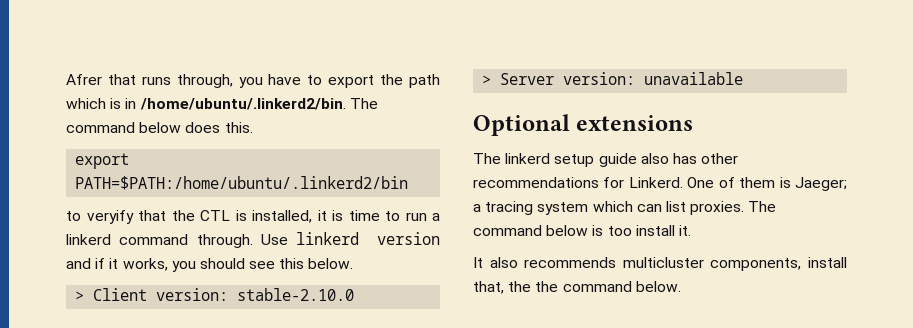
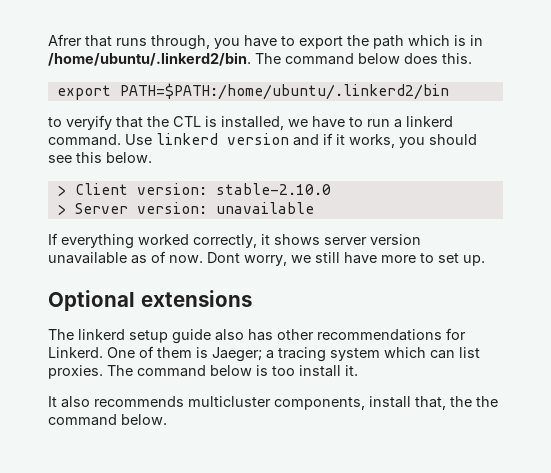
- to veryify that the CTL is installed, it is time to run a linkerd command through.
+ to veryify that the CTL is installed, we have to run a linkerd command.
+ If everything worked correctly, it shows server version unavailable as of now. Dont worry, we still have more to set up.

